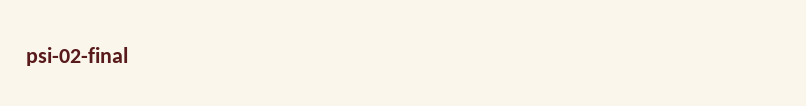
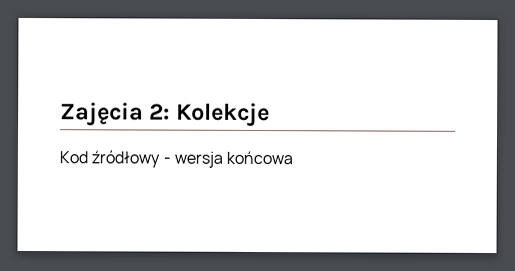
- psi-02-final
+ Zajęcia 2: Kolekcje
+ Kod źródłowy - wersja końcowa

